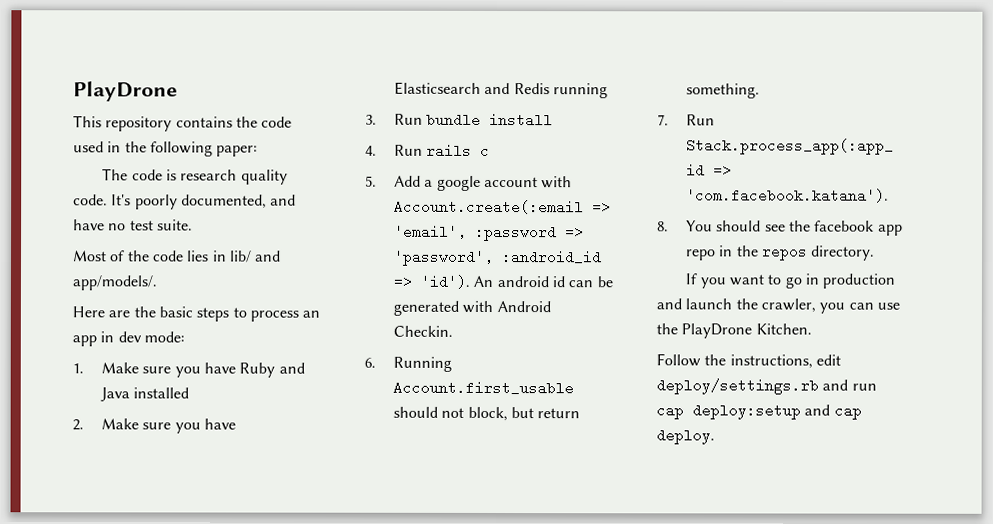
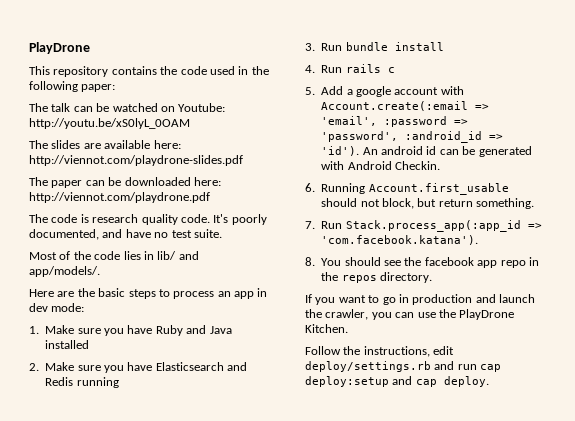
+ The talk can be watched on Youtube: http://youtu.be/xS0lyL_0OAM
+ The slides are available here: http://viennot.com/playdrone-slides.pdf
+ The paper can be downloaded here: http://viennot.com/playdrone.pdf

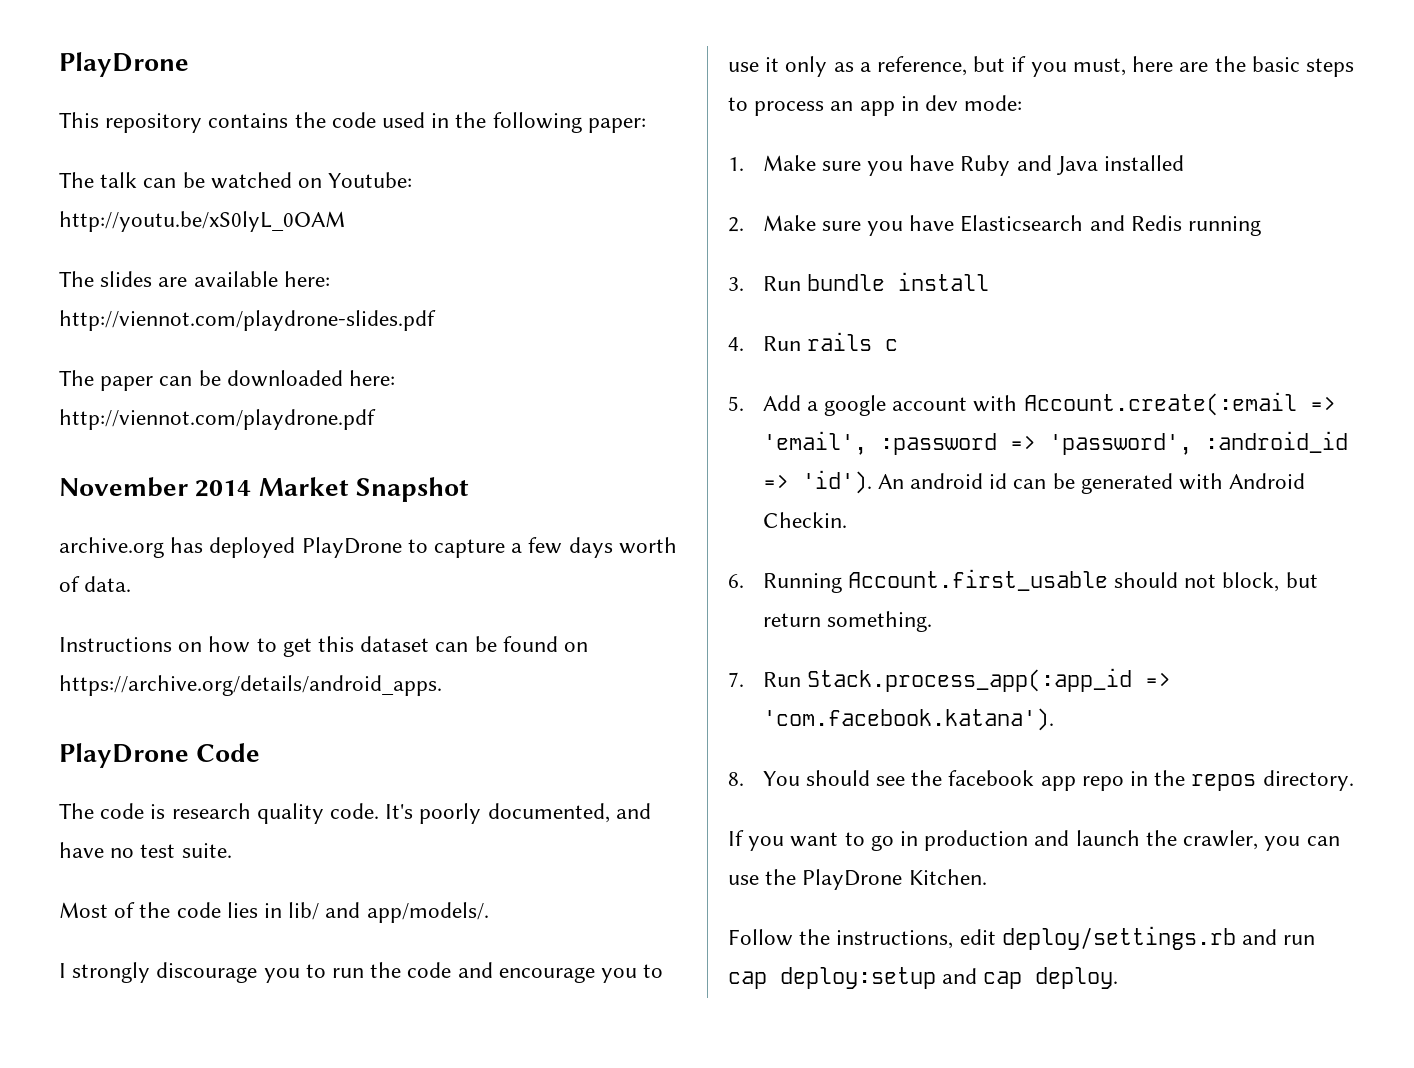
+ November 2014 Market Snapshot
+ archive.org has deployed PlayDrone to capture a few days worth of data.
+ Instructions on how to get this dataset can be found on https://archive.org/details/android_apps.
+ PlayDrone Code
- Here are the basic steps to process an app in dev mode:
+ I strongly discourage you to run the code and encourage you to use it only as a reference, but if you must, here are the basic steps to process an app in dev mode:

